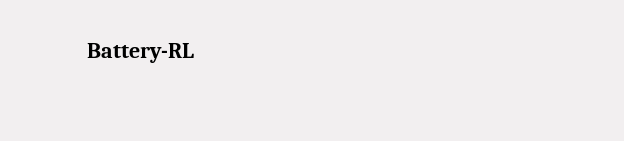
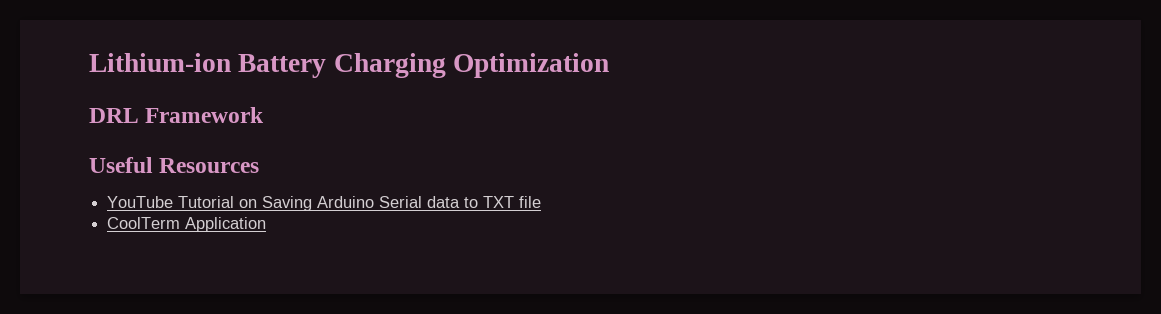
- Battery-RL
+ Lithium-ion Battery Charging Optimization
+ DRL Framework
+ Useful Resources
+ YouTube Tutorial on Saving Arduino Serial data to TXT file
+ CoolTerm Application

